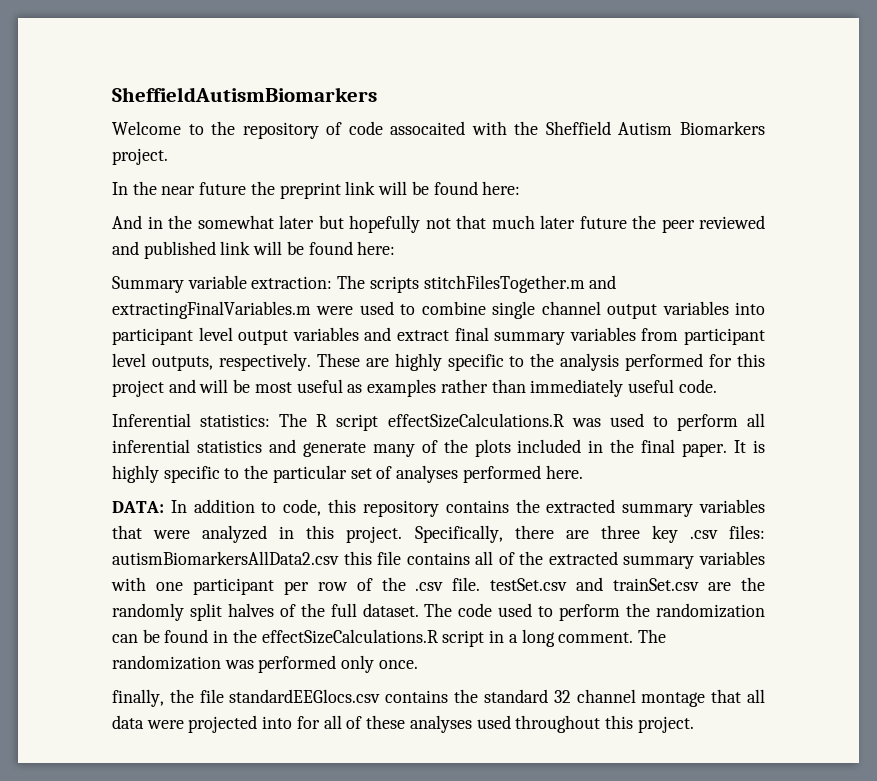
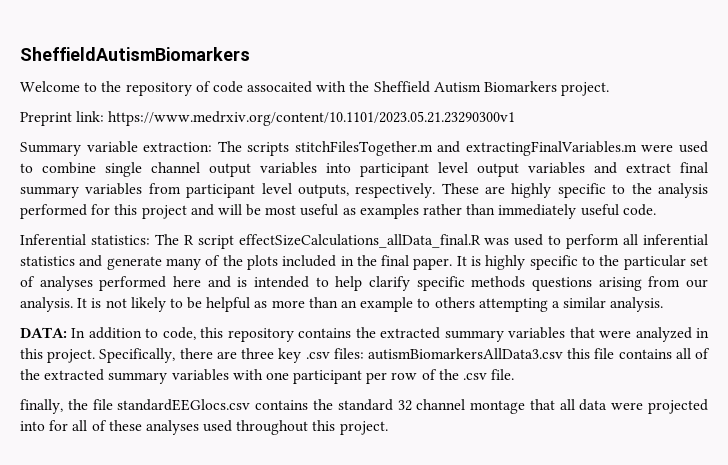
- In the near future the preprint link will be found here:
- And in the somewhat later but hopefully not that much later future the peer reviewed and published link will be found here:
+ Preprint link: https://www.medrxiv.org/content/10.1101/2023.05.21.23290300v1
- Inferential statistics: The R script effectSizeCalculations.R was used to perform all inferential statistics and generate many of the plots included in the final paper.
+ Inferential statistics: The R script effectSizeCalculations_allData_final.R was used to perform all inferential statistics and generate many of the plots included in the final paper.
- It is highly specific to the particular set of analyses performed here.
+ It is highly specific to the particular set of analyses performed here and is intended to help clarify specific methods questions arising from our analysis. It is not likely to be helpful as more than an example to others attempting a similar analysis.
- Specifically, there are three key .csv files: autismBiomarkersAllData2.csv this file contains all of the extracted summary variables with one participant per row of the .csv file. testSet.csv and trainSet.csv are the randomly split halves of the full dataset. The code used to perform the randomization can be found in the effectSizeCalculations.R script in a long comment. The randomization was performed only once.
+ Specifically, there are three key .csv files: autismBiomarkersAllData3.csv this file contains all of the extracted summary variables with one participant per row of the .csv file.

